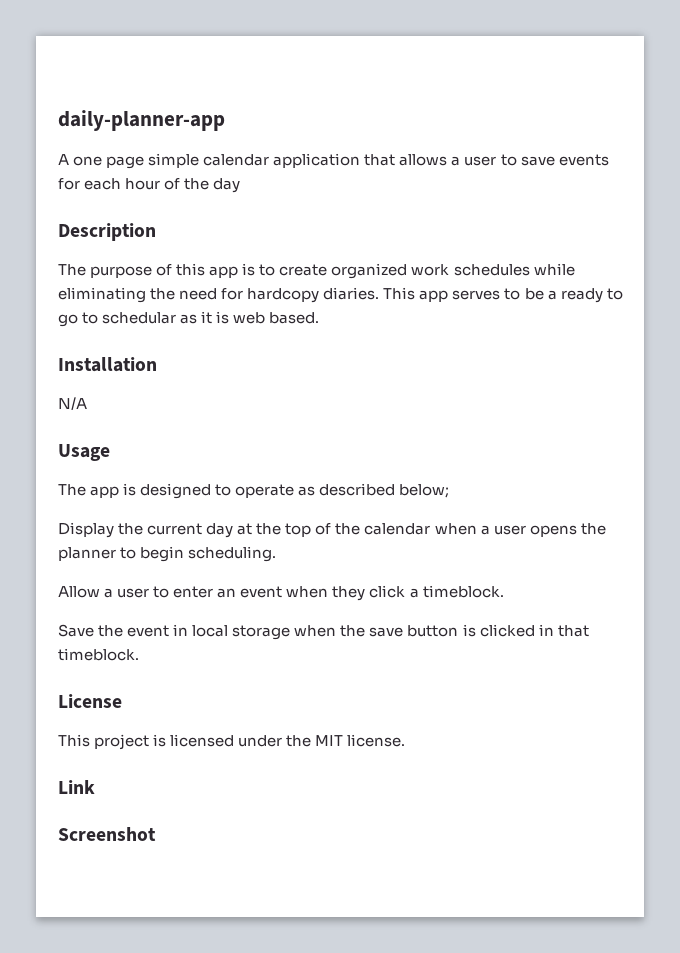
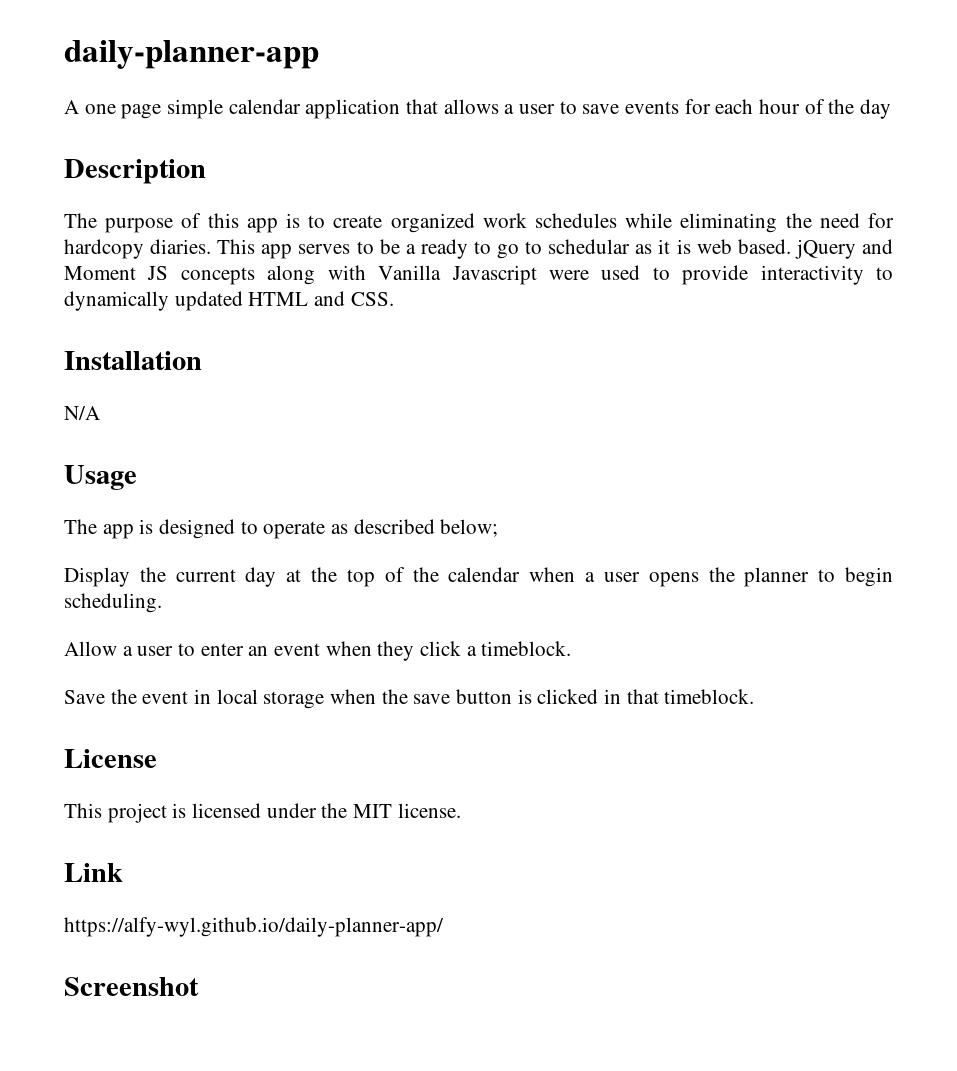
- This app serves to be a ready to go to schedular as it is web based.
+ This app serves to be a ready to go to schedular as it is web based. jQuery and Moment JS concepts along with Vanilla Javascript were used to provide interactivity to dynamically updated HTML and CSS.
+ https://alfy-wyl.github.io/daily-planner-app/

